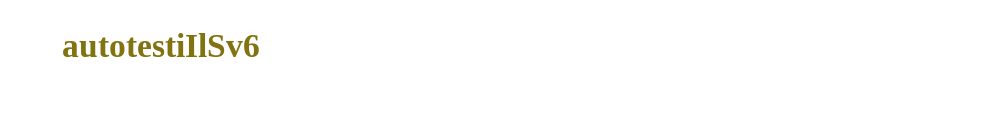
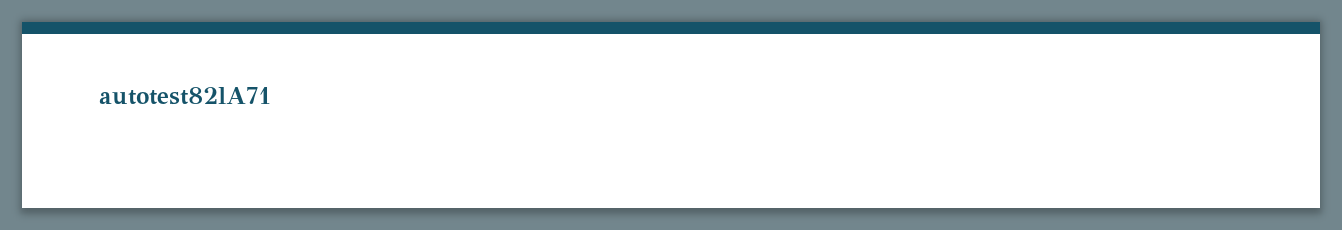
- autotestiIlSv6
+ autotest82lA71

